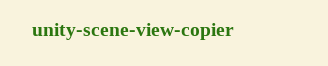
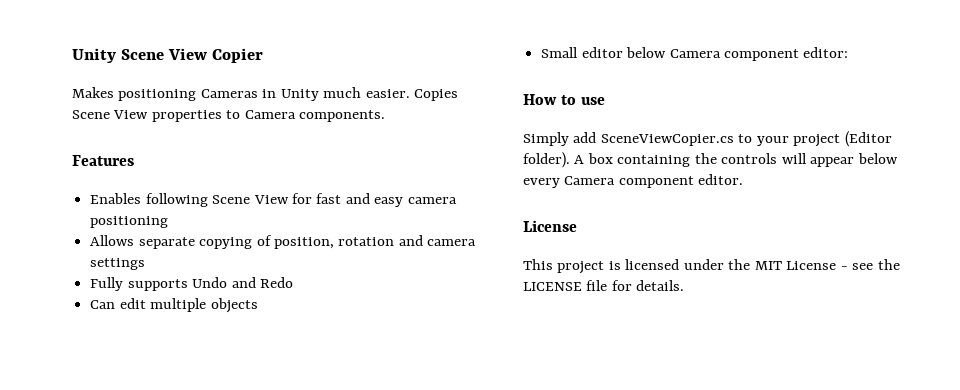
- unity-scene-view-copier
+ Unity Scene View Copier
+ Makes positioning Cameras in Unity much easier. Copies Scene View properties to Camera components.
+ Features
+ Enables following Scene View for fast and easy camera positioning
+ Allows separate copying of position, rotation and camera settings
+ Fully supports Undo and Redo
+ Can edit multiple objects
+ Small editor below Camera component editor:
+ How to use
+ Simply add SceneViewCopier.cs to your project (Editor folder). A box containing the controls will appear below every Camera component editor.
+ License
+ This project is licensed under the MIT License - see the LICENSE file for details.

